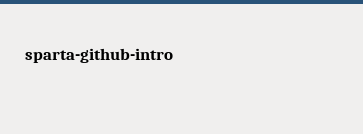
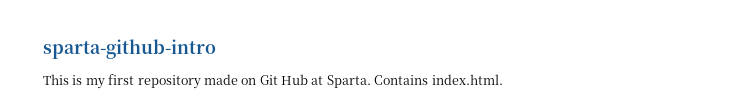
+ This is my first repository made on Git Hub at Sparta. Contains index.html.

